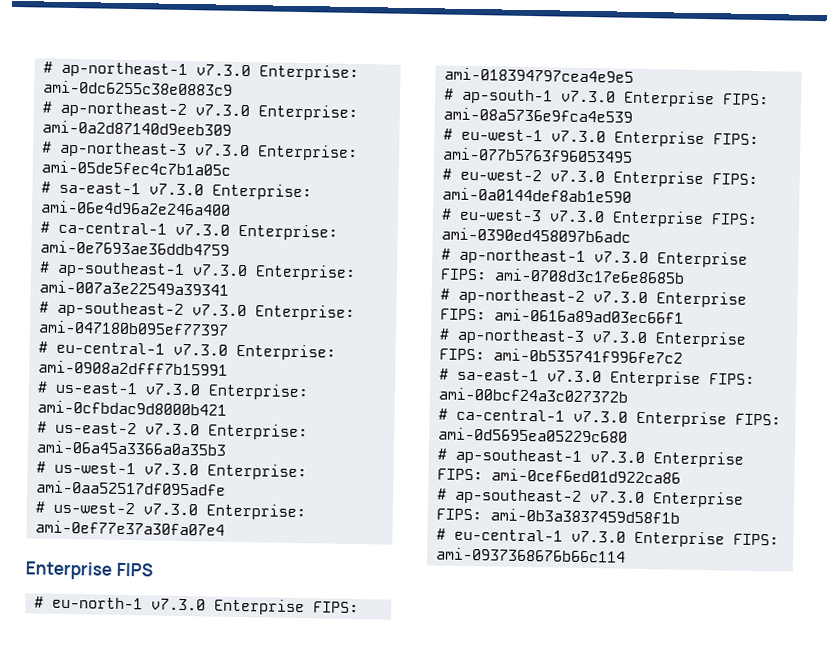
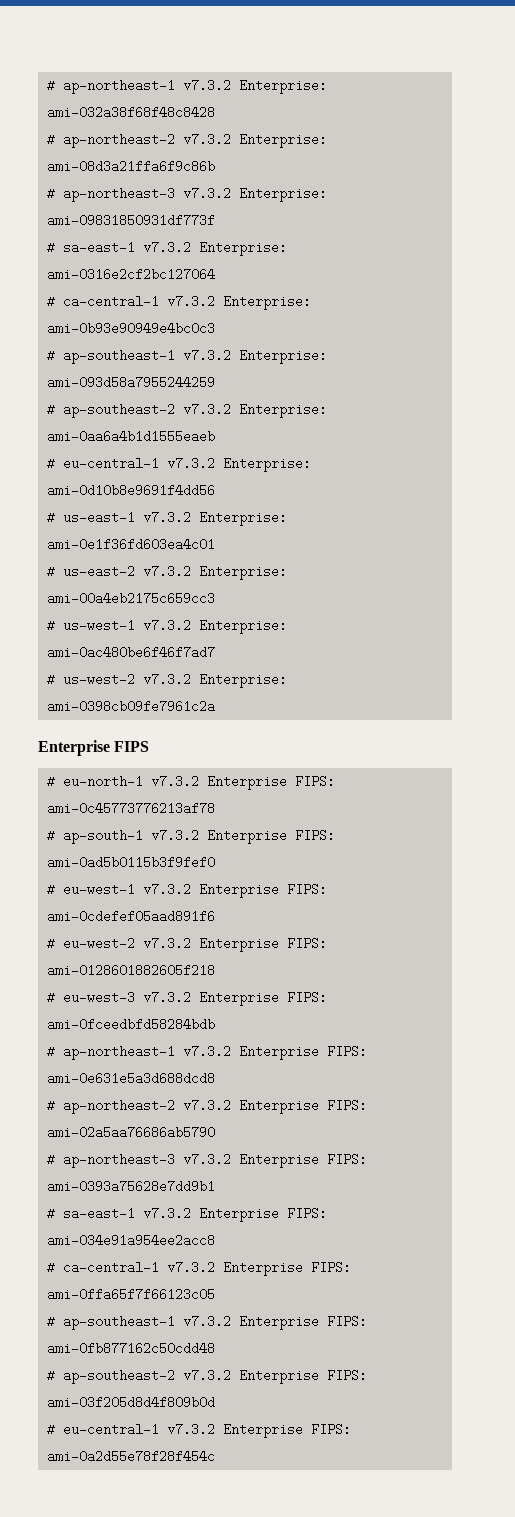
- # ap-northeast-1 v7.3.0 Enterprise: ami-0dc6255c38e0883c9
- # ap-northeast-2 v7.3.0 Enterprise: ami-0a2d87140d9eeb309
- # ap-northeast-3 v7.3.0 Enterprise: ami-05de5fec4c7b1a05c
- # sa-east-1 v7.3.0 Enterprise: ami-06e4d96a2e246a400
- # ca-central-1 v7.3.0 Enterprise: ami-0e7693ae36ddb4759
- # ap-southeast-1 v7.3.0 Enterprise: ami-007a3e22549a39341
- # ap-southeast-2 v7.3.0 Enterprise: ami-047180b095ef77397
- # eu-central-1 v7.3.0 Enterprise: ami-0908a2dfff7b15991
+ # ap-northeast-1 v7.3.2 Enterprise: ami-032a38f68f48c8428
+ # ap-northeast-2 v7.3.2 Enterprise: ami-08d3a21ffa6f9c86b
+ # ap-northeast-3 v7.3.2 Enterprise: ami-09831850931df773f
+ # sa-east-1 v7.3.2 Enterprise: ami-0316e2cf2bc127064
+ # ca-central-1 v7.3.2 Enterprise: ami-0b93e90949e4bc0c3
+ # ap-southeast-1 v7.3.2 Enterprise: ami-093d58a7955244259
+ # ap-southeast-2 v7.3.2 Enterprise: ami-0aa6a4b1d1555eaeb
+ # eu-central-1 v7.3.2 Enterprise: ami-0d10b8e9691f4dd56
- # us-east-1 v7.3.0 Enterprise: ami-0cfbdac9d8000b421
+ # us-east-1 v7.3.2 Enterprise: ami-0e1f36fd603ea4c01
- # us-east-2 v7.3.0 Enterprise: ami-06a45a3366a0a35b3
+ # us-east-2 v7.3.2 Enterprise: ami-00a4eb2175c659cc3
- # us-west-1 v7.3.0 Enterprise: ami-0aa52517df095adfe
+ # us-west-1 v7.3.2 Enterprise: ami-0ac480be6f46f7ad7
- # us-west-2 v7.3.0 Enterprise: ami-0ef77e37a30fa07e4
+ # us-west-2 v7.3.2 Enterprise: ami-0398cb09fe7961c2a
- # eu-north-1 v7.3.0 Enterprise FIPS: ami-018394797cea4e9e5
+ # eu-north-1 v7.3.2 Enterprise FIPS: ami-0c45773776213af78
- # ap-south-1 v7.3.0 Enterprise FIPS: ami-08a5736e9fca4e539
+ # ap-south-1 v7.3.2 Enterprise FIPS: ami-0ad5b0115b3f9fef0
- # eu-west-1 v7.3.0 Enterprise FIPS: ami-077b5763f96053495
+ # eu-west-1 v7.3.2 Enterprise FIPS: ami-0cdefef05aad891f6
- # eu-west-2 v7.3.0 Enterprise FIPS: ami-0a0144def8ab1e590
+ # eu-west-2 v7.3.2 Enterprise FIPS: ami-0128601882605f218
- # eu-west-3 v7.3.0 Enterprise FIPS: ami-0390ed458097b6adc
- # ap-northeast-1 v7.3.0 Enterprise FIPS: ami-0708d3c17e6e8685b
- # ap-northeast-2 v7.3.0 Enterprise FIPS: ami-0616a89ad03ec66f1
- # ap-northeast-3 v7.3.0 Enterprise FIPS: ami-0b535741f996fe7c2
- # sa-east-1 v7.3.0 Enterprise FIPS: ami-00bcf24a3c027372b
- # ca-central-1 v7.3.0 Enterprise FIPS: ami-0d5695ea05229c680
- # ap-southeast-1 v7.3.0 Enterprise FIPS: ami-0cef6ed01d922ca86
- # ap-southeast-2 v7.3.0 Enterprise FIPS: ami-0b3a3837459d58f1b
- # eu-central-1 v7.3.0 Enterprise FIPS: ami-0937368676b66c114
+ # eu-west-3 v7.3.2 Enterprise FIPS: ami-0fceedbfd58284bdb
+ # ap-northeast-1 v7.3.2 Enterprise FIPS: ami-0e631e5a3d688dcd8
+ # ap-northeast-2 v7.3.2 Enterprise FIPS: ami-02a5aa76686ab5790
+ # ap-northeast-3 v7.3.2 Enterprise FIPS: ami-0393a75628e7dd9b1
+ # sa-east-1 v7.3.2 Enterprise FIPS: ami-034e91a954ee2acc8
+ # ca-central-1 v7.3.2 Enterprise FIPS: ami-0ffa65f7f66123c05
+ # ap-southeast-1 v7.3.2 Enterprise FIPS: ami-0fb877162c50cdd48
+ # ap-southeast-2 v7.3.2 Enterprise FIPS: ami-03f205d8d4f809b0d
+ # eu-central-1 v7.3.2 Enterprise FIPS: ami-0a2d55e78f28f454c

